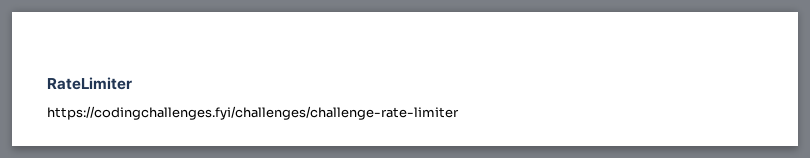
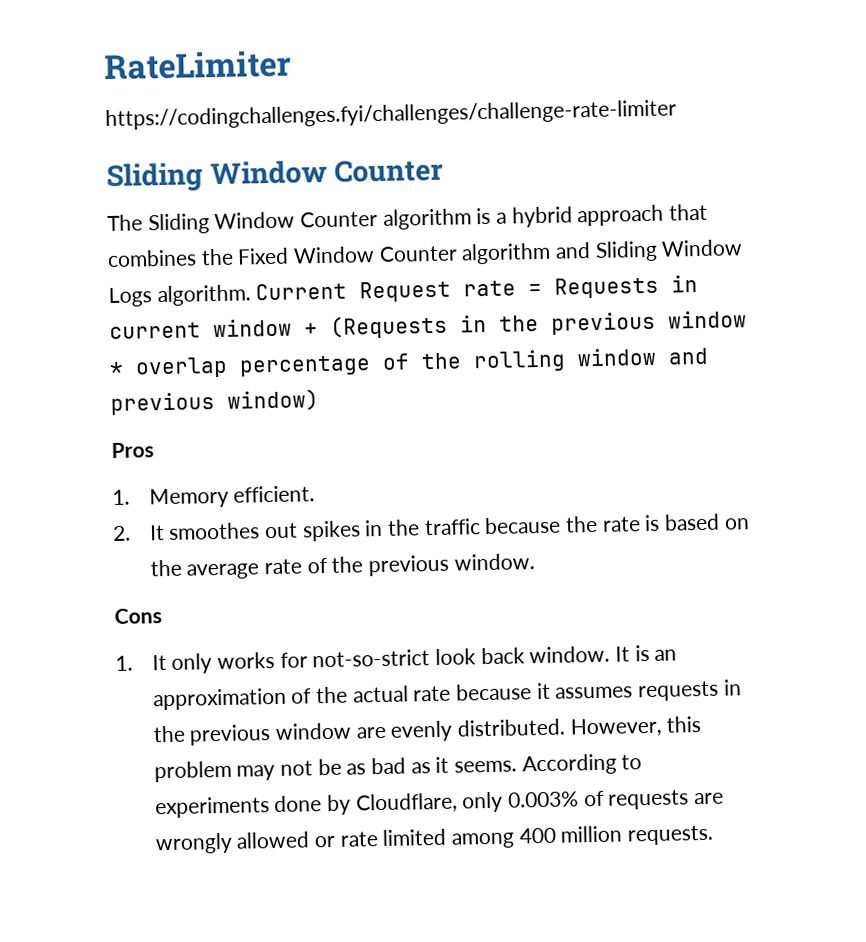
  https://codingchallenges.fyi/challenges/challenge-rate-limiter
+ Sliding Window Counter
+ The Sliding Window Counter algorithm is a hybrid approach that combines the Fixed Window Counter algorithm and Sliding Window Logs algorithm. Current Request rate = Requests in current window + (Requests in the previous window * overlap percentage of the rolling window and previous window)
+ Pros
+ 1. Memory efficient.
+ 2. It smoothes out spikes in the traffic because the rate is based on the average rate of the previous window.
+ Cons
+ 1. It only works for not-so-strict look back window. It is an approximation of the actual rate because it assumes requests in the previous window are evenly distributed. However, this problem may not be as bad as it seems. According to experiments done by Cloudflare, only 0.003% of requests are wrongly allowed or rate limited among 400 million requests.

